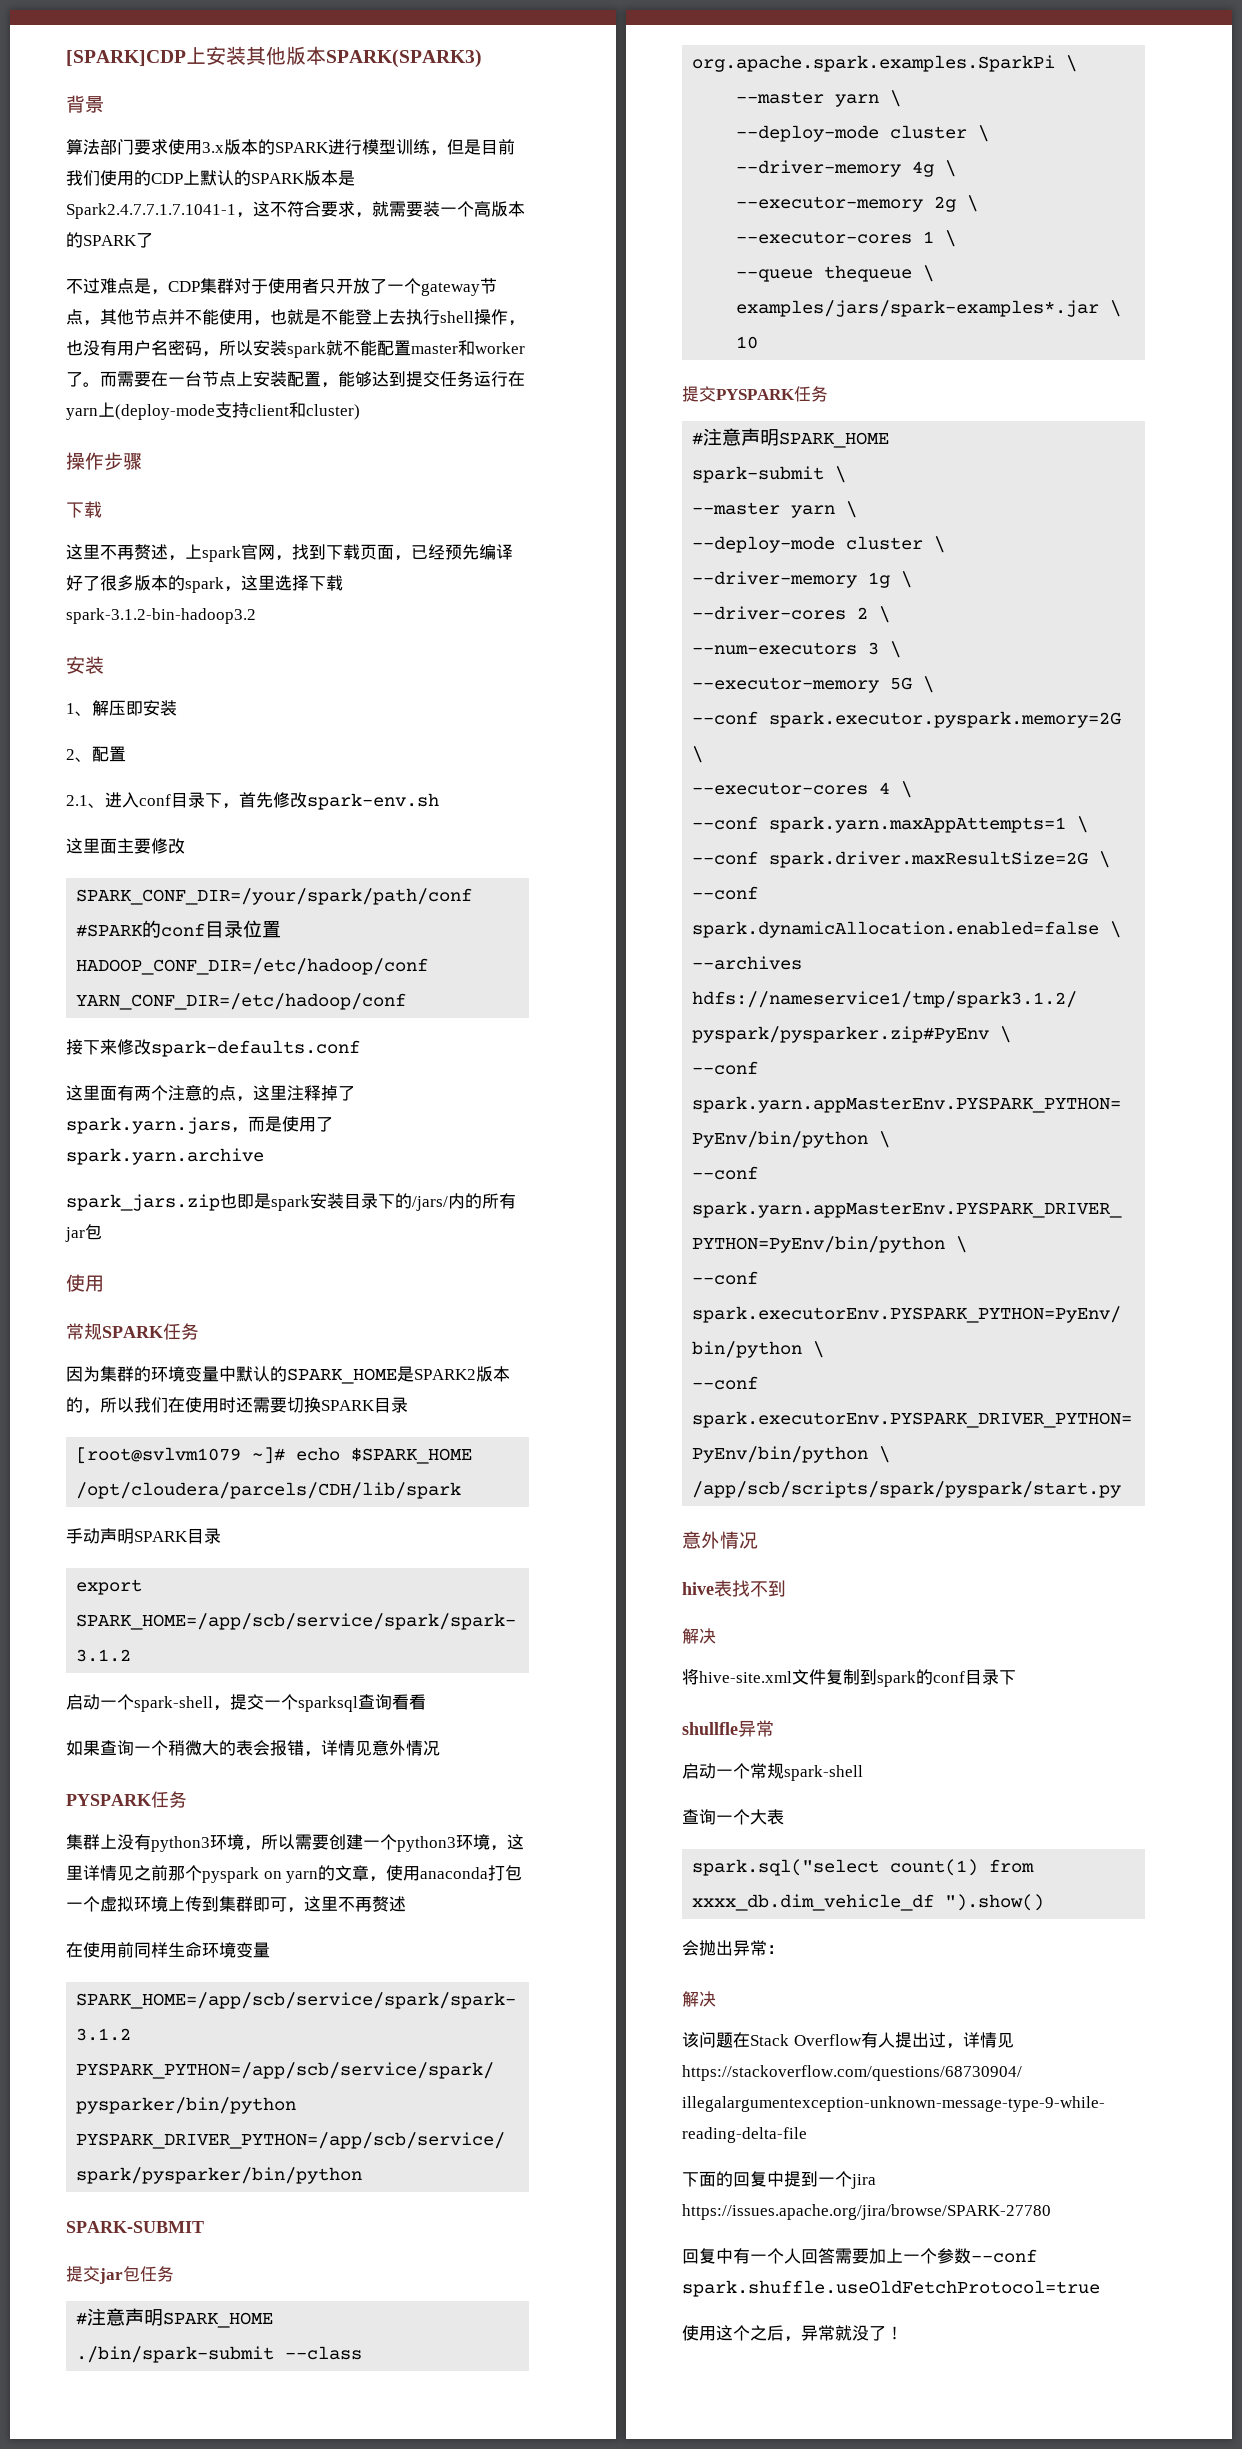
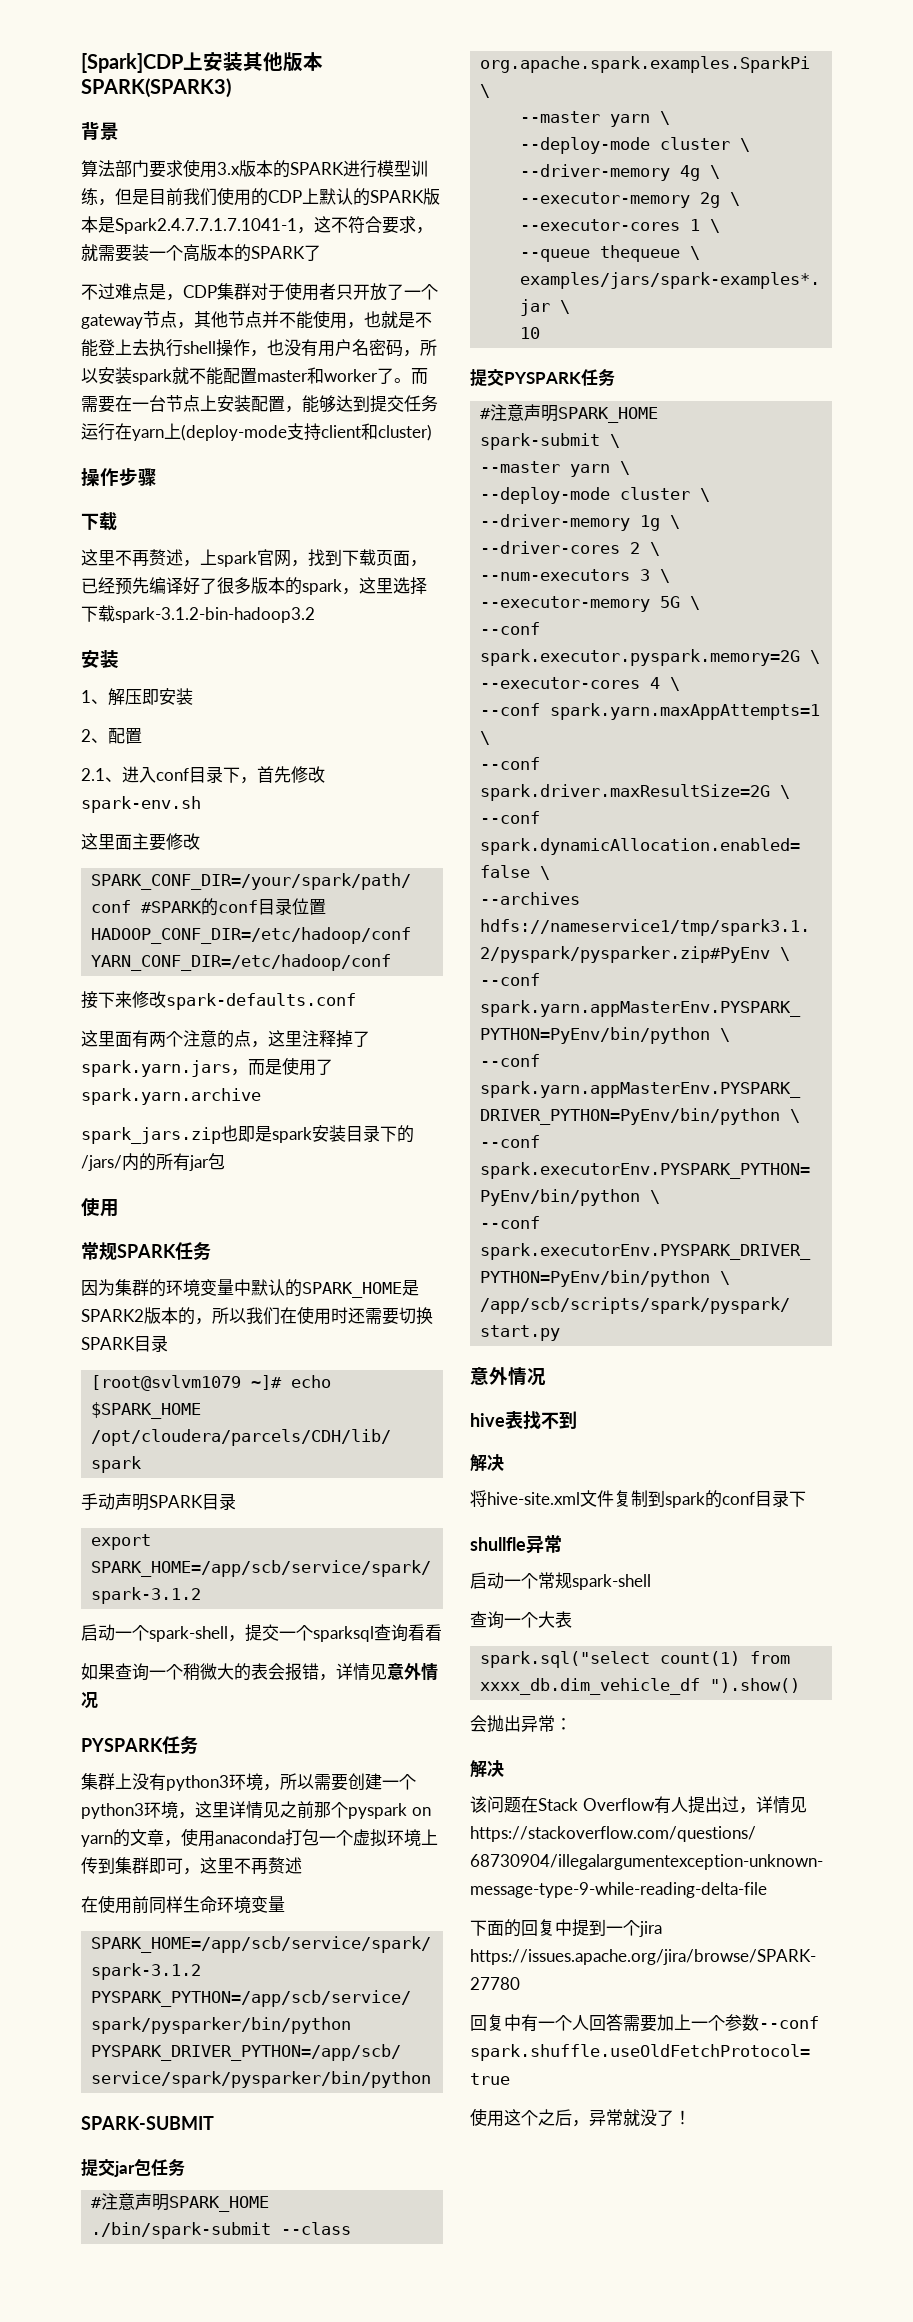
- [SPARK]CDP上安装其他版本SPARK(SPARK3)
+ [Spark]CDP上安装其他版本SPARK(SPARK3)

